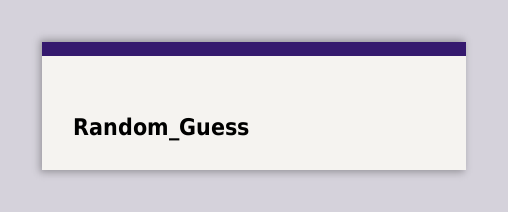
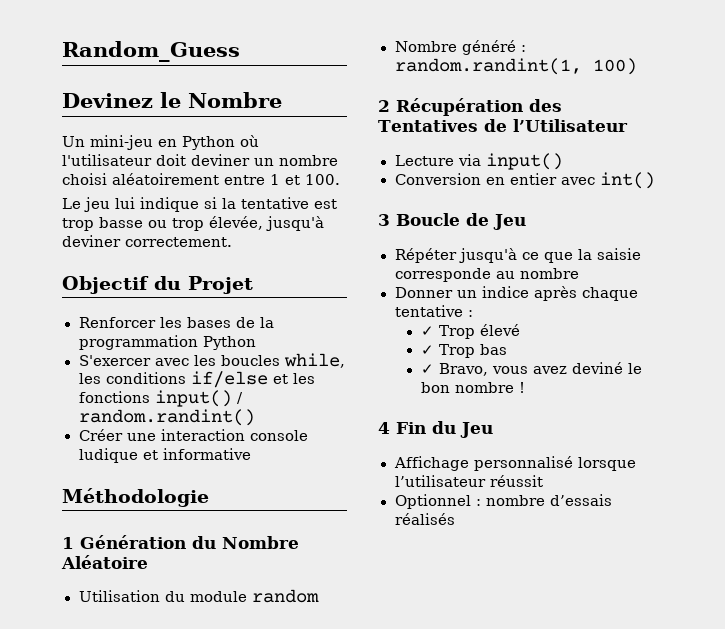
+ Devinez le Nombre
+ Un mini-jeu en Python où l'utilisateur doit deviner un nombre choisi aléatoirement entre 1 et 100.
+ Le jeu lui indique si la tentative est trop basse ou trop élevée, jusqu'à deviner correctement.
+ Objectif du Projet
+ Renforcer les bases de la programmation Python
+ S'exercer avec les boucles while, les conditions if/else et les fonctions input() / random.randint()
+ Créer une interaction console ludique et informative
+ Méthodologie
+ 1 Génération du Nombre Aléatoire
+ Utilisation du module random
+ Nombre généré : random.randint(1, 100)
+ 2 Récupération des Tentatives de l’Utilisateur
+ Lecture via input()
+ Conversion en entier avec int()
+ 3 Boucle de Jeu
+ Répéter jusqu'à ce que la saisie corresponde au nombre
+ Donner un indice après chaque tentative :
+ ✓ Trop élevé
+ ✓ Trop bas
+ ✓ Bravo, vous avez deviné le bon nombre !
+ 4 Fin du Jeu
+ Affichage personnalisé lorsque l’utilisateur réussit
+ Optionnel : nombre d’essais réalisés

